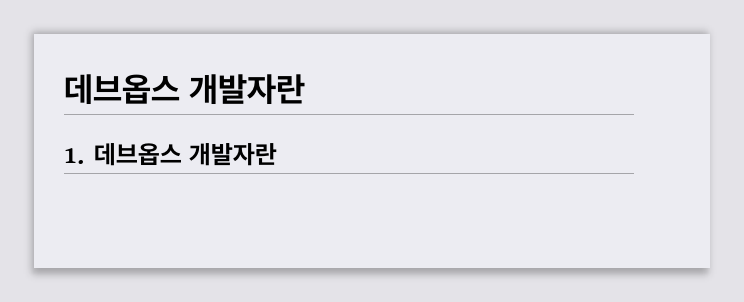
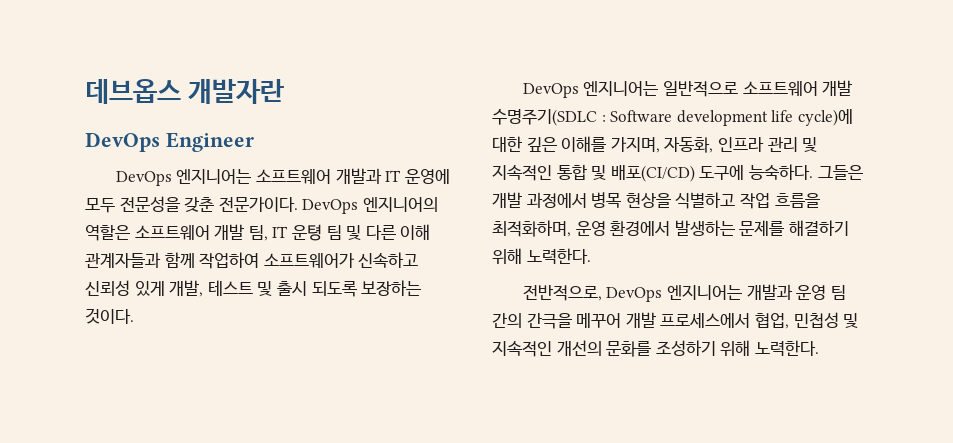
- 1. 데브옵스 개발자란
+ DevOps Engineer
+ DevOps 엔지니어는 소프트웨어 개발과 IT 운영에 모두 전문성을 갖춘 전문가이다. DevOps 엔지니어의 역할은 소프트웨어 개발 팀, IT 운텽 팀 및 다른 이해 관계자들과 함께 작업하여 소프트웨어가 신속하고 신뢰성 있게 개발, 테스트 및 출시 되도록 보장하는 것이다.
+ DevOps 엔지니어는 일반적으로 소프트웨어 개발 수명주기(SDLC : Software development life cycle)에 대한 깊은 이해를 가지며, 자동화, 인프라 관리 및 지속적인 통합 및 배포(CI/CD) 도구에 능숙하다. 그들은 개발 과정에서 병목 현상을 식별하고 작업 흐름을 최적화하며, 운영 환경에서 발생하는 문제를 해결하기 위해 노력한다.
+ 전반적으로, DevOps 엔지니어는 개발과 운영 팀 간의 간극을 메꾸어 개발 프로세스에서 협업, 민첩성 및 지속적인 개선의 문화를 조성하기 위해 노력한다.

